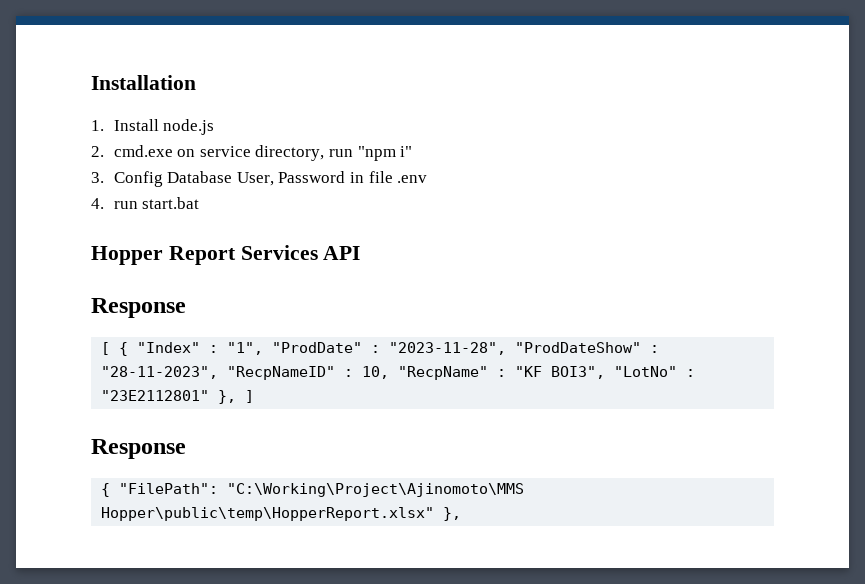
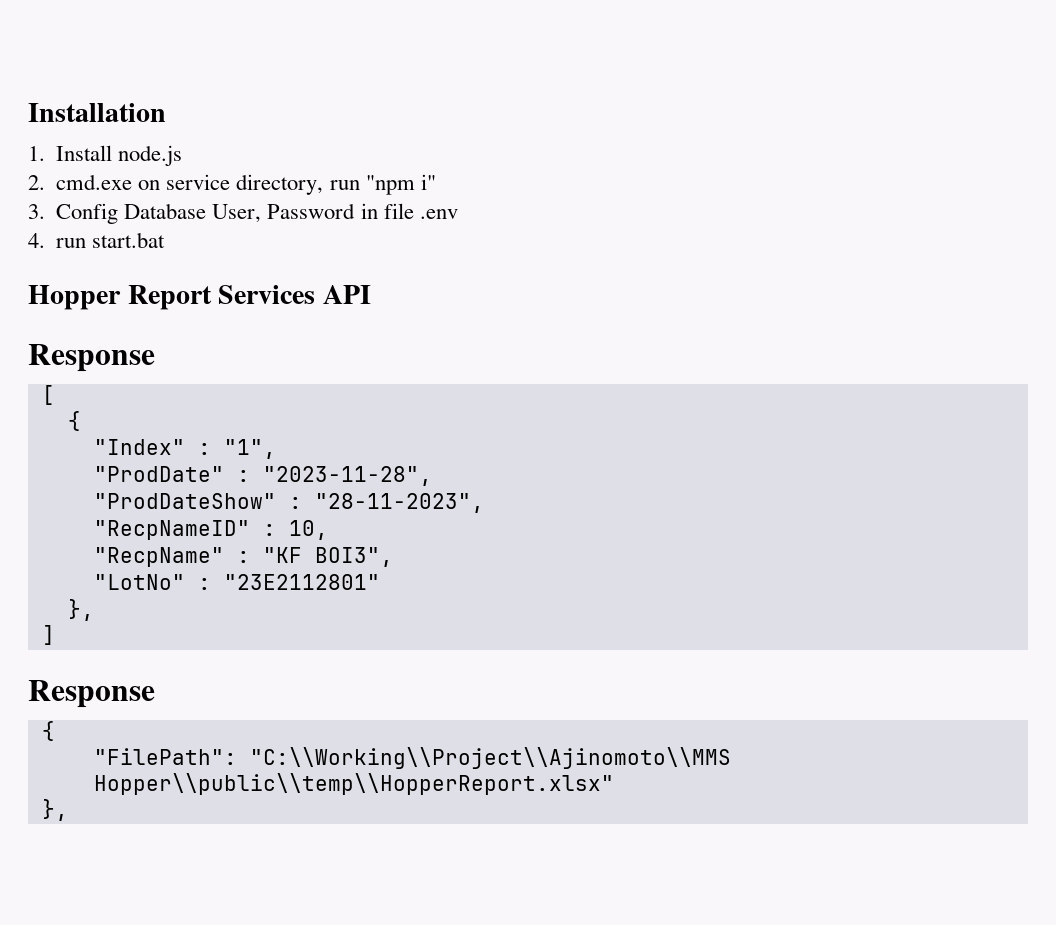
- [ { "Index" : "1", "ProdDate" : "2023-11-28", "ProdDateShow" : "28-11-2023", "RecpNameID" : 10, "RecpName" : "KF BOI3", "LotNo" : "23E2112801" }, ]
+ [
+ {
+ "Index" : "1",
+ "ProdDate" : "2023-11-28",
+ "ProdDateShow" : "28-11-2023",
+ "RecpNameID" : 10,
+ "RecpName" : "KF BOI3",
+ "LotNo" : "23E2112801"
+ },
+ ]
  Response
- { "FilePath": "C:\Working\Project\Ajinomoto\MMS Hopper\public\temp\HopperReport.xlsx" },
+ {
+ "FilePath": "C:\\Working\\Project\\Ajinomoto\\MMS Hopper\\public\\temp\\HopperReport.xlsx"
+ },

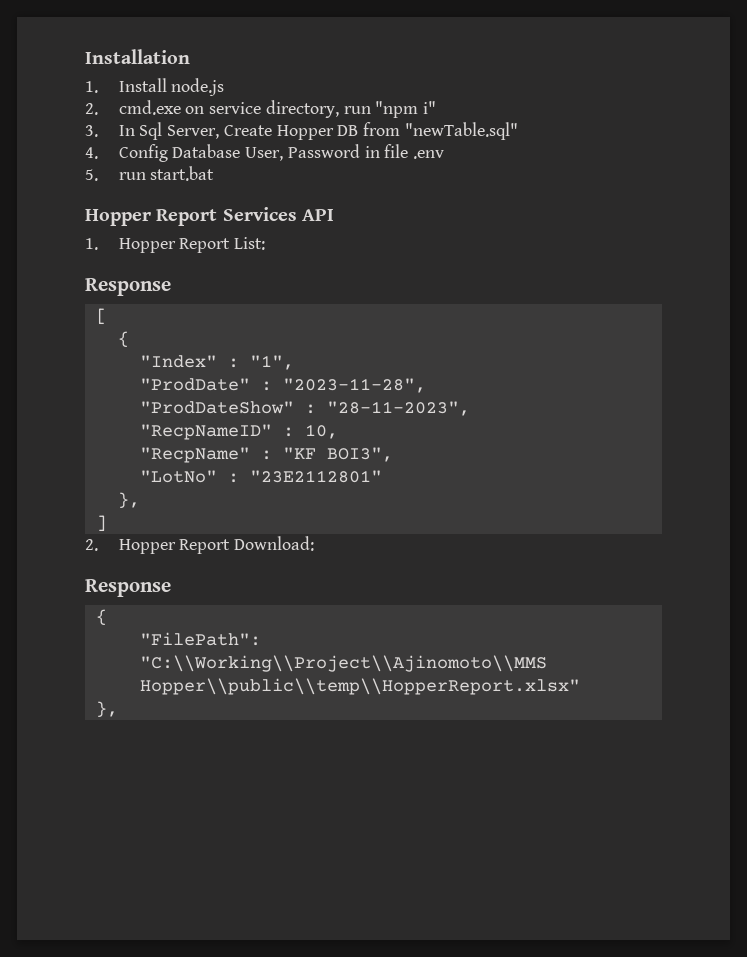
- 3. Config Database User, Password in file .env
+ 3. In Sql Server, Create Hopper DB from "newTable.sql"
+ 4. Config Database User, Password in file .env
- 4. run start.bat
+ 5. run start.bat
+ 1. Hopper Report List:
+ 2. Hopper Report Download:

